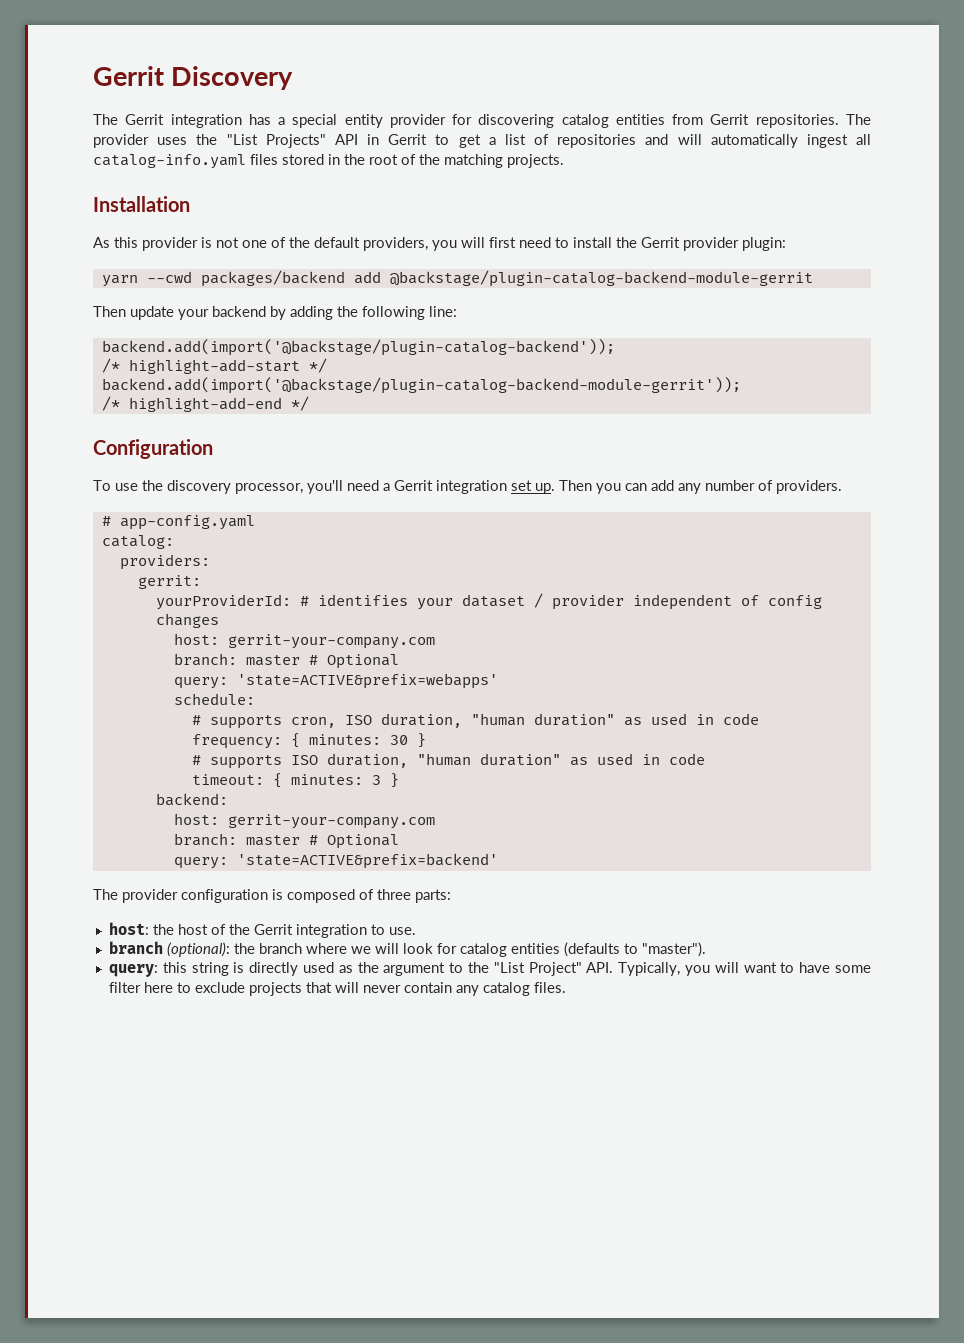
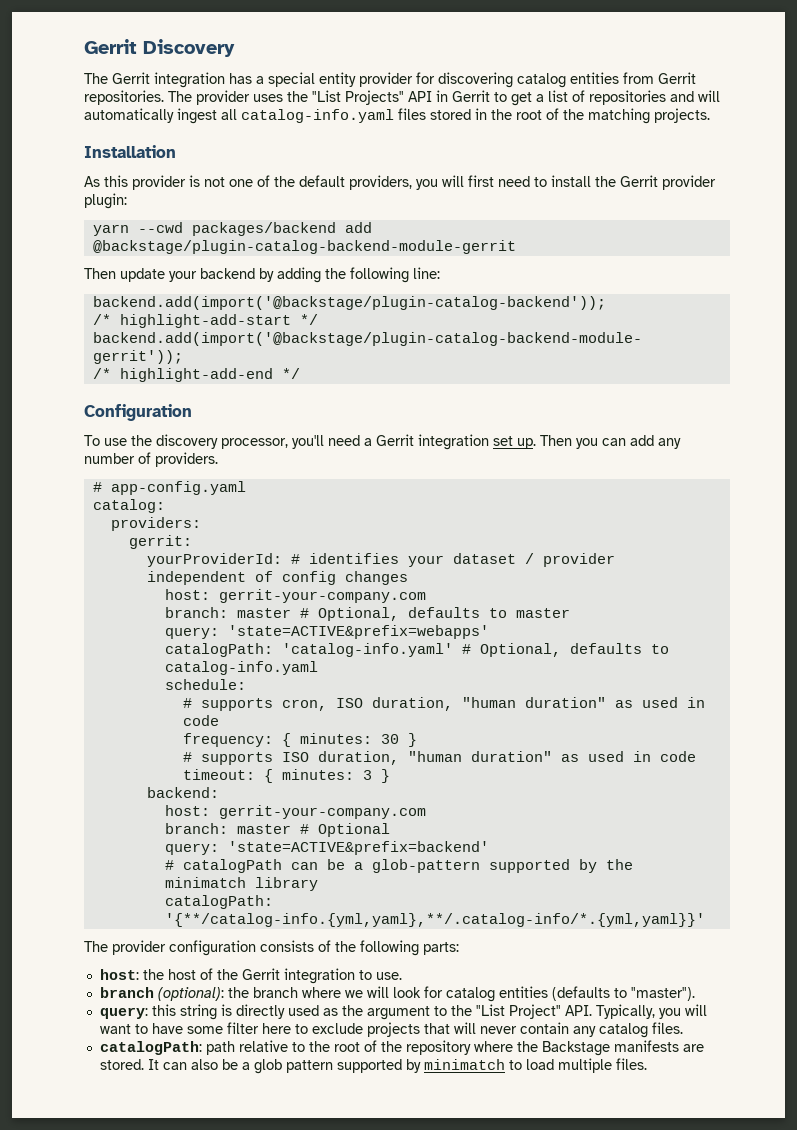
  yourProviderId: # identifies your dataset / provider independent of config changes
  host: gerrit-your-company.com
- branch: master # Optional
+ branch: master # Optional, defaults to master
  query: 'state=ACTIVE&prefix=webapps'
+ catalogPath: 'catalog-info.yaml' # Optional, defaults to catalog-info.yaml
+ # catalogPath can be a glob-pattern supported by the minimatch library
+ catalogPath: '{**/catalog-info.{yml,yaml},**/.catalog-info/*.{yml,yaml}}'
- The provider configuration is composed of three parts:
+ The provider configuration consists of the following parts:
+ catalogPath: path relative to the root of the repository where the Backstage manifests are stored. It can also be a glob pattern supported by minimatch to load multiple files.

